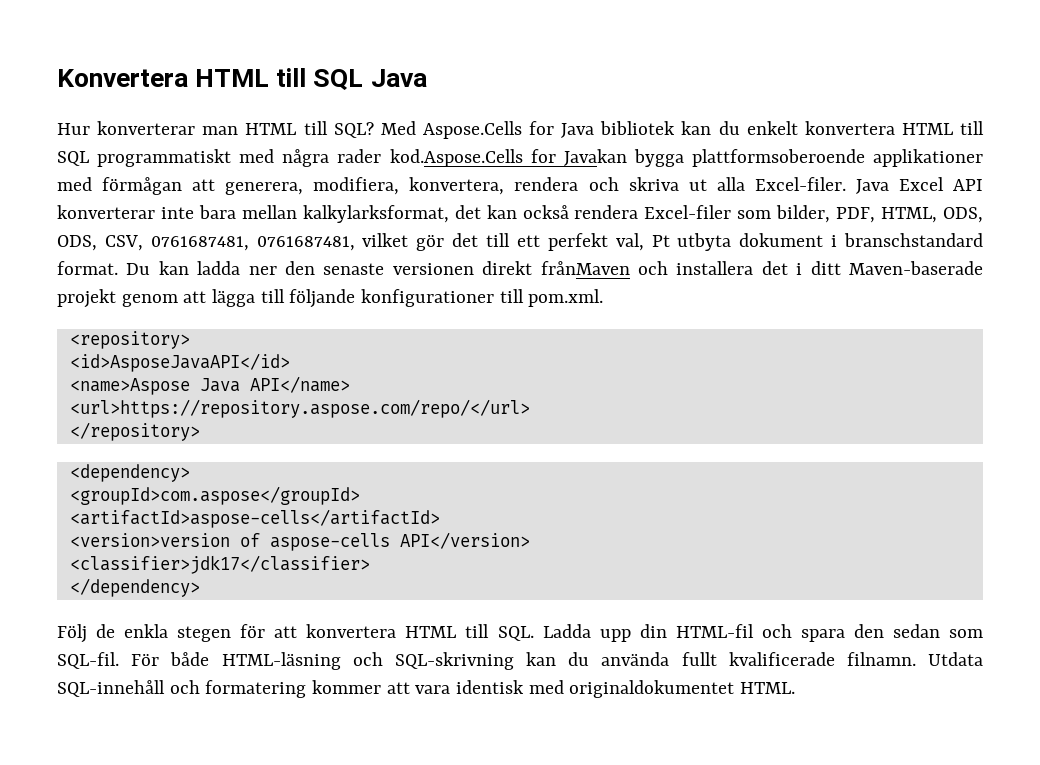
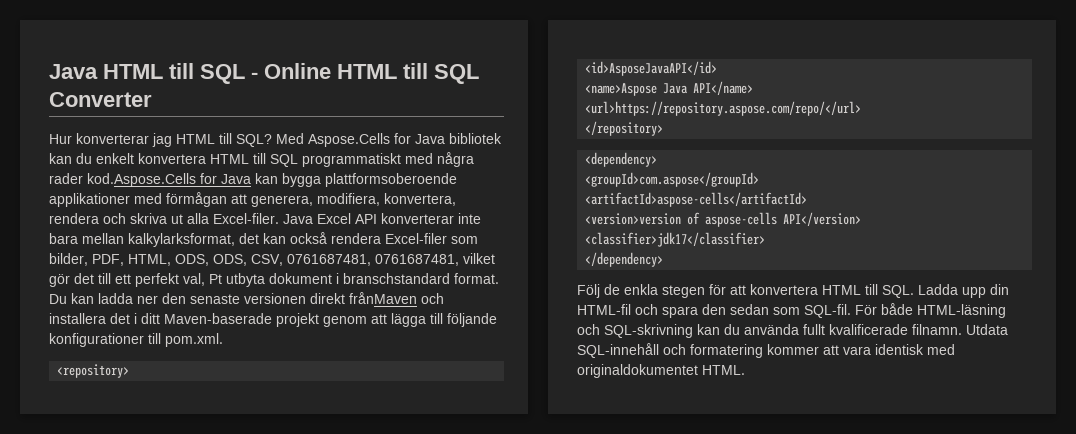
- Konvertera HTML till SQL Java
+ Java HTML till SQL - Online HTML till SQL Converter
- Hur konverterar man HTML till SQL?
+ Hur konverterar jag HTML till SQL?
- Med Aspose.Cells for Java bibliotek kan du enkelt konvertera HTML till SQL programmatiskt med några rader kod.Aspose.Cells for Javakan bygga plattformsoberoende applikationer med förmågan att generera, modifiera, konvertera, rendera och skriva ut alla Excel-filer.
+ Med Aspose.Cells for Java bibliotek kan du enkelt konvertera HTML till SQL programmatiskt med några rader kod.Aspose.Cells for Java kan bygga plattformsoberoende applikationer med förmågan att generera, modifiera, konvertera, rendera och skriva ut alla Excel-filer.

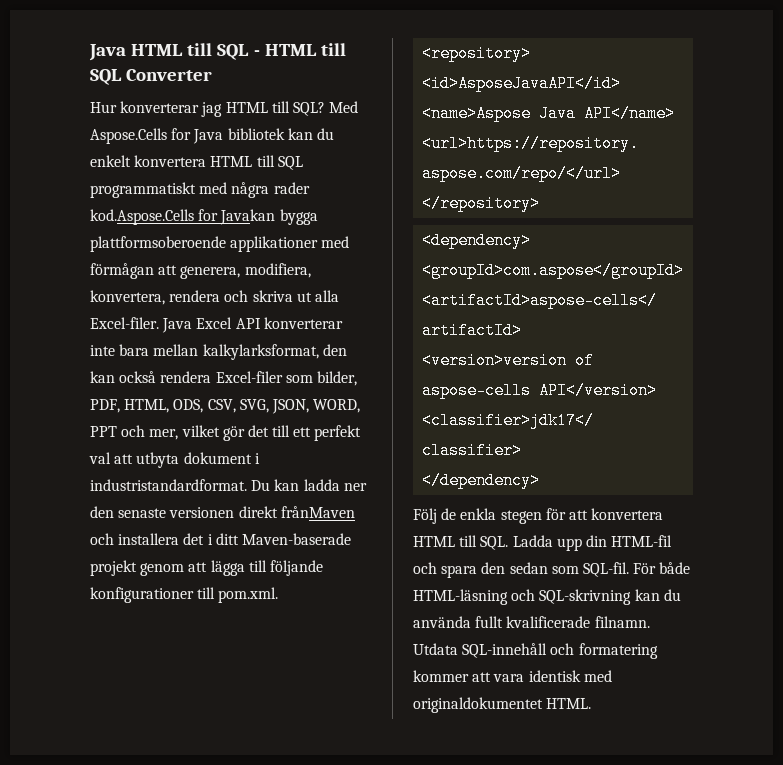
- Java HTML till SQL - Online HTML till SQL Converter
+ Java HTML till SQL - HTML till SQL Converter
- Med Aspose.Cells for Java bibliotek kan du enkelt konvertera HTML till SQL programmatiskt med några rader kod.Aspose.Cells for Java kan bygga plattformsoberoende applikationer med förmågan att generera, modifiera, konvertera, rendera och skriva ut alla Excel-filer.
+ Med Aspose.Cells for Java bibliotek kan du enkelt konvertera HTML till SQL programmatiskt med några rader kod.Aspose.Cells for Javakan bygga plattformsoberoende applikationer med förmågan att generera, modifiera, konvertera, rendera och skriva ut alla Excel-filer.
- Java Excel API konverterar inte bara mellan kalkylarksformat, det kan också rendera Excel-filer som bilder, PDF, HTML, ODS, ODS, CSV, 0761687481, 0761687481, vilket gör det till ett perfekt val, Pt utbyta dokument i branschstandard format.
+ Java Excel API konverterar inte bara mellan kalkylarksformat, den kan också rendera Excel-filer som bilder, PDF, HTML, ODS, CSV, SVG, JSON, WORD, PPT och mer, vilket gör det till ett perfekt val att utbyta dokument i industristandardformat.

